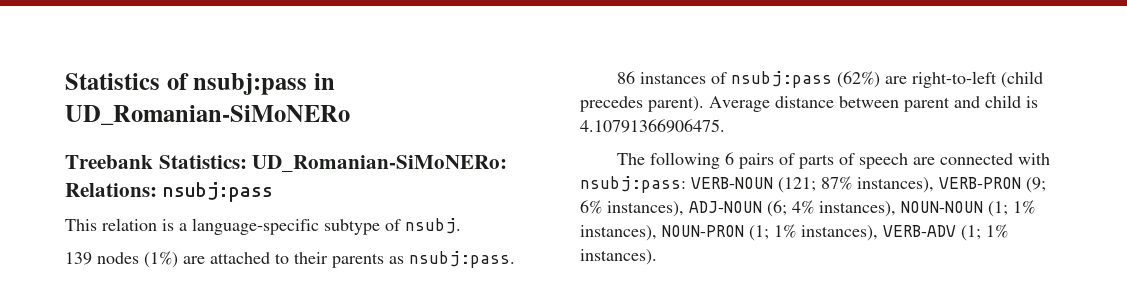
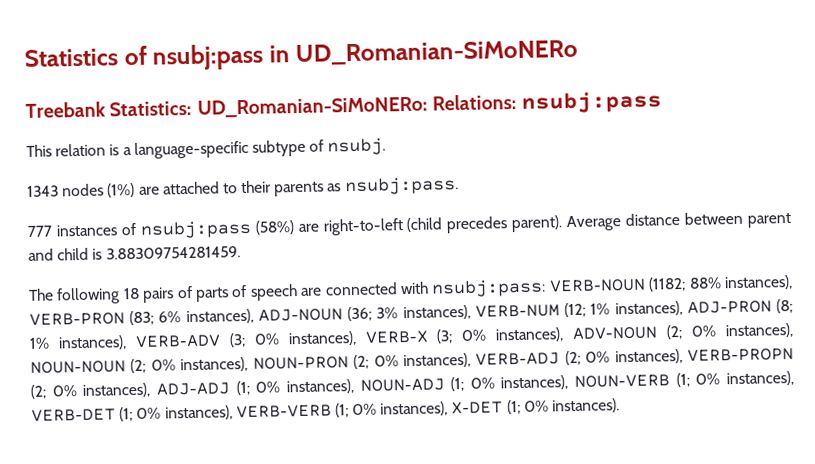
- 139 nodes (1%) are attached to their parents as nsubj:pass.
+ 1343 nodes (1%) are attached to their parents as nsubj:pass.
- 86 instances of nsubj:pass (62%) are right-to-left (child precedes parent).
+ 777 instances of nsubj:pass (58%) are right-to-left (child precedes parent).
- Average distance between parent and child is 4.10791366906475.
+ Average distance between parent and child is 3.88309754281459.
- The following 6 pairs of parts of speech are connected with nsubj:pass: VERB-NOUN (121; 87% instances), VERB-PRON (9; 6% instances), ADJ-NOUN (6; 4% instances), NOUN-NOUN (1; 1% instances), NOUN-PRON (1; 1% instances), VERB-ADV (1; 1% instances).
+ The following 18 pairs of parts of speech are connected with nsubj:pass: VERB-NOUN (1182; 88% instances), VERB-PRON (83; 6% instances), ADJ-NOUN (36; 3% instances), VERB-NUM (12; 1% instances), ADJ-PRON (8; 1% instances), VERB-ADV (3; 0% instances), VERB-X (3; 0% instances), ADV-NOUN (2; 0% instances), NOUN-NOUN (2; 0% instances), NOUN-PRON (2; 0% instances), VERB-ADJ (2; 0% instances), VERB-PROPN (2; 0% instances), ADJ-ADJ (1; 0% instances), NOUN-ADJ (1; 0% instances), NOUN-VERB (1; 0% instances), VERB-DET (1; 0% instances), VERB-VERB (1; 0% instances), X-DET (1; 0% instances).

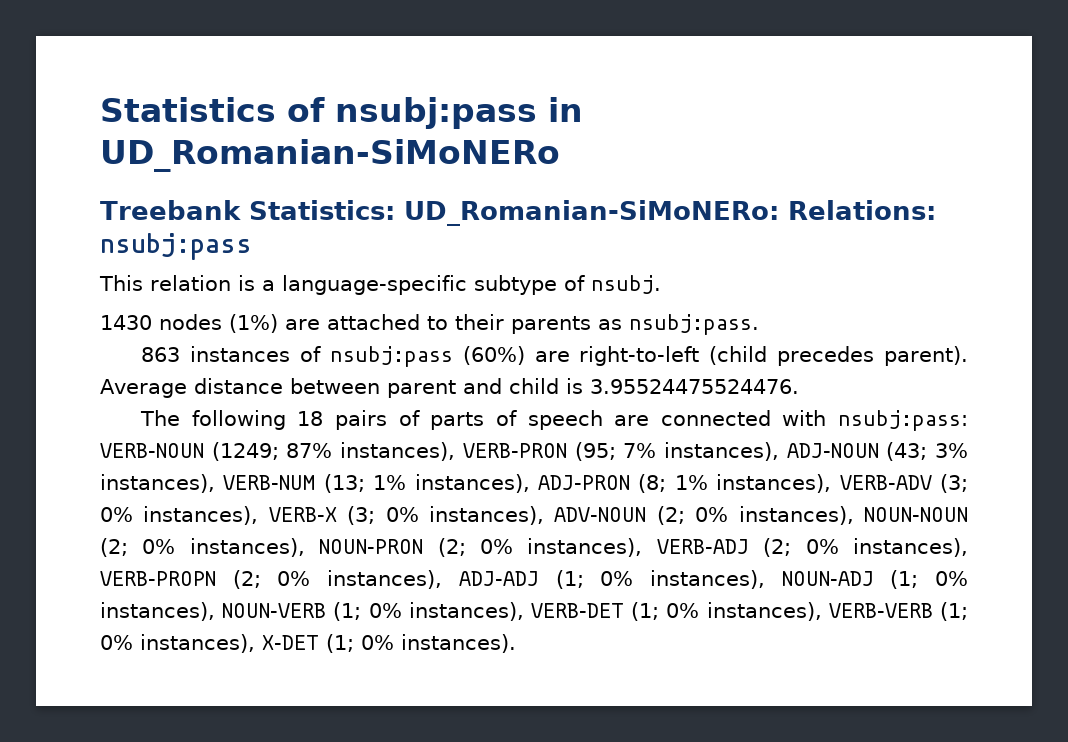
- 1343 nodes (1%) are attached to their parents as nsubj:pass.
+ 1430 nodes (1%) are attached to their parents as nsubj:pass.
- 777 instances of nsubj:pass (58%) are right-to-left (child precedes parent).
+ 863 instances of nsubj:pass (60%) are right-to-left (child precedes parent).
- Average distance between parent and child is 3.88309754281459.
+ Average distance between parent and child is 3.95524475524476.
- VERB-NOUN (1182; 88% instances), VERB-PRON (83; 6% instances), ADJ-NOUN (36;
+ VERB-NOUN (1249; 87% instances), VERB-PRON (95; 7% instances), ADJ-NOUN (43;
- 3% instances), VERB-NUM (12;
+ 3% instances), VERB-NUM (13;

